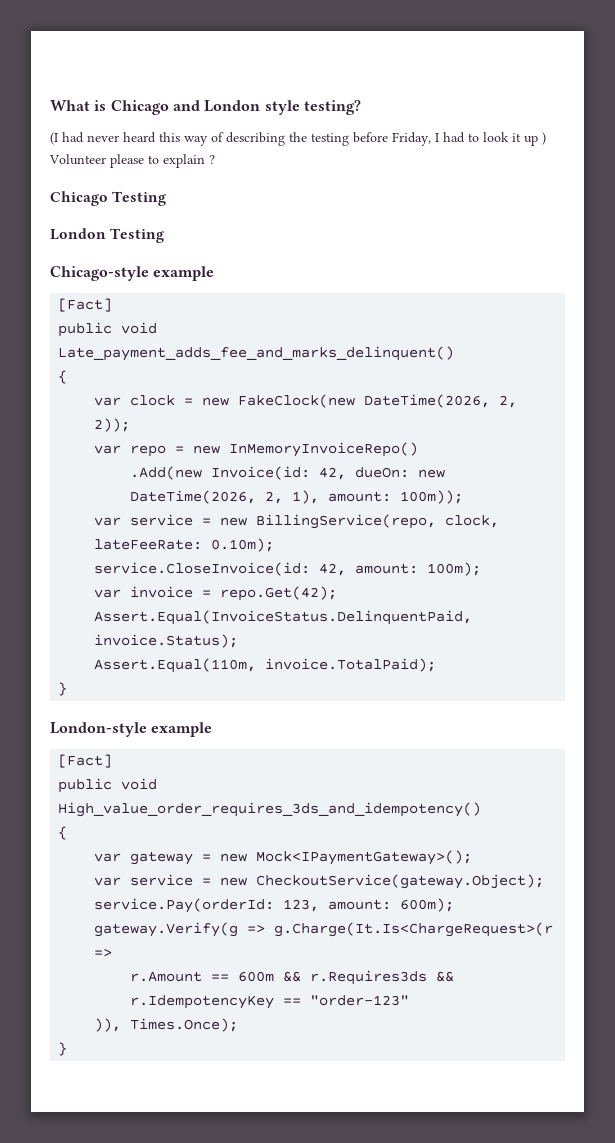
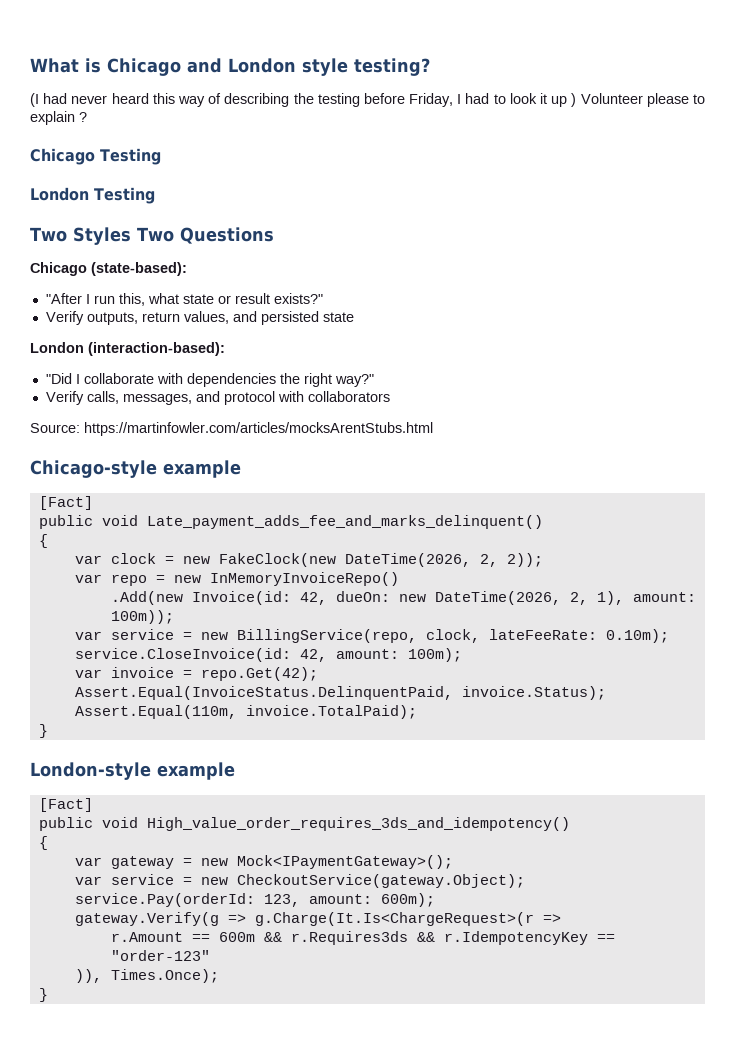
+ Two Styles Two Questions
+ Chicago (state-based):
+ "After I run this, what state or result exists?"
+ Verify outputs, return values, and persisted state
+ London (interaction-based):
+ "Did I collaborate with dependencies the right way?"
+ Verify calls, messages, and protocol with collaborators
+ Source: https://martinfowler.com/articles/mocksArentStubs.html

